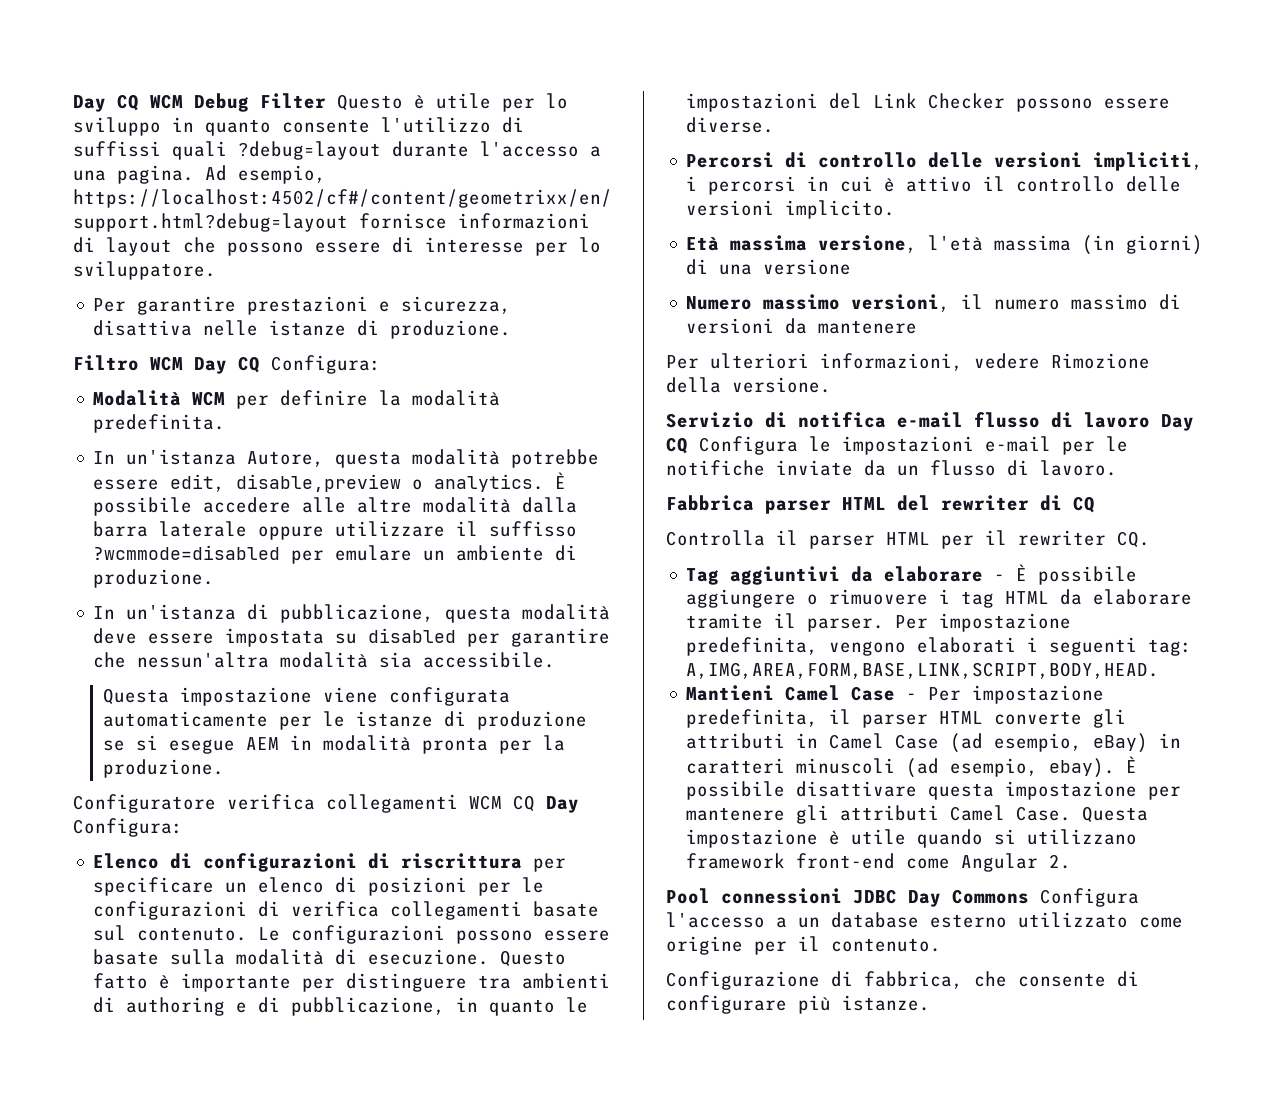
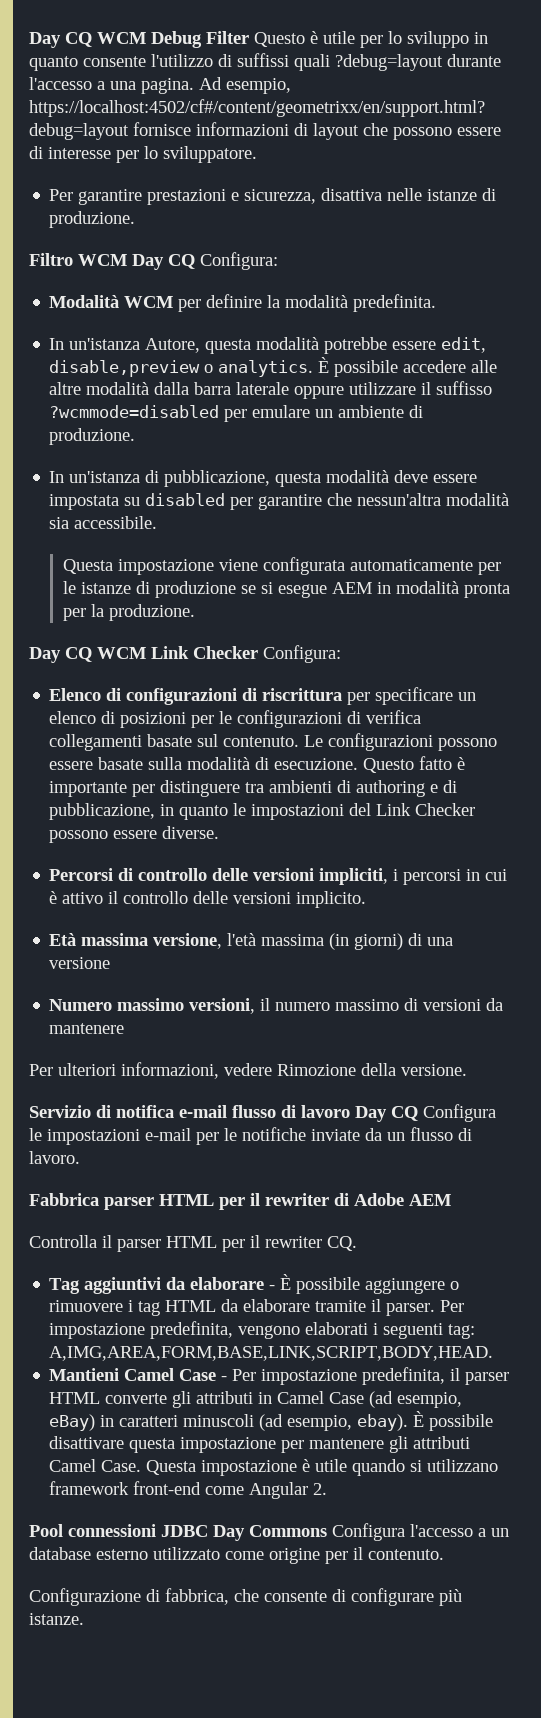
- Configuratore verifica collegamenti WCM CQ Day Configura:
+ Day CQ WCM Link Checker Configura:
- Fabbrica parser HTML del rewriter di CQ
+ Fabbrica parser HTML per il rewriter di Adobe AEM

